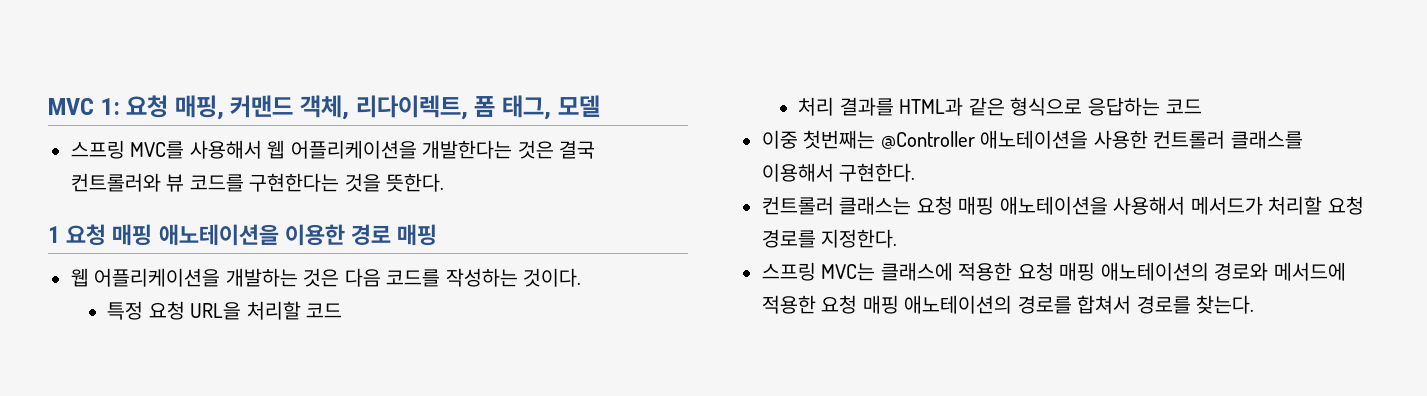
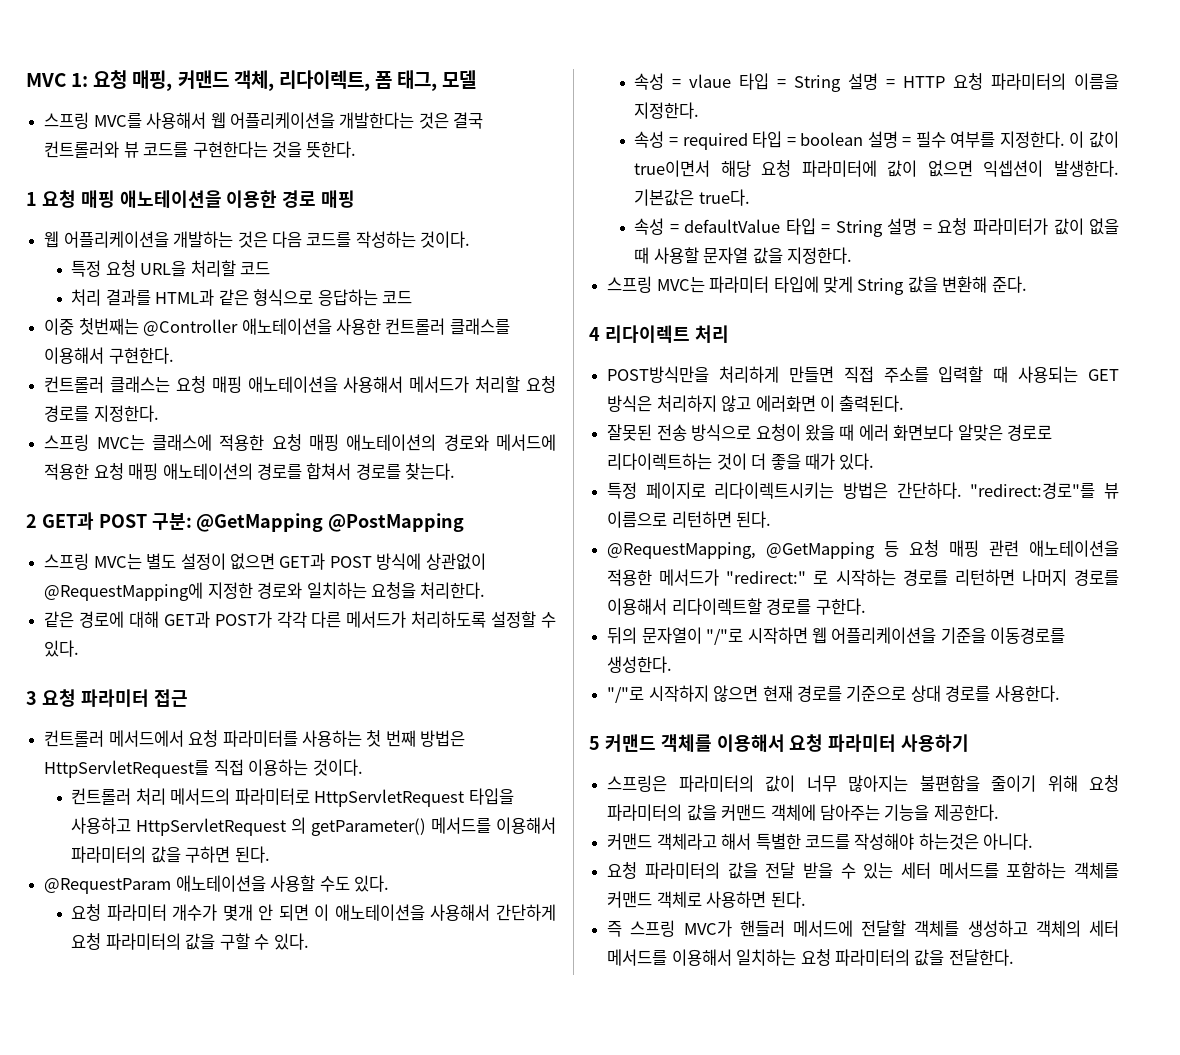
+ 2 GET과 POST 구분: @GetMapping @PostMapping
+ 스프링 MVC는 별도 설정이 없으면 GET과 POST 방식에 상관없이 @RequestMapping에 지정한 경로와 일치하는 요청을 처리한다.
+ 같은 경로에 대해 GET과 POST가 각각 다른 메서드가 처리하도록 설정할 수 있다.
+ 3 요청 파라미터 접근
+ 컨트롤러 메서드에서 요청 파라미터를 사용하는 첫 번째 방법은 HttpServletRequest를 직접 이용하는 것이다.
+ 컨트롤러 처리 메서드의 파라미터로 HttpServletRequest 타입을 사용하고 HttpServletRequest 의 getParameter() 메서드를 이용해서 파라미터의 값을 구하면 된다.
+ @RequestParam 애노테이션을 사용할 수도 있다.
+ 요청 파라미터 개수가 몇개 안 되면 이 애노테이션을 사용해서 간단하게 요청 파라미터의 값을 구할 수 있다.
+ 속성 = vlaue 타입 = String 설명 = HTTP 요청 파라미터의 이름을 지정한다.
+ 속성 = required 타입 = boolean 설명 = 필수 여부를 지정한다. 이 값이 true이면서 해당 요청 파라미터에 값이 없으면 익셉션이 발생한다. 기본값은 true다.
+ 속성 = defaultValue 타입 = String 설명 = 요청 파라미터가 값이 없을 때 사용할 문자열 값을 지정한다.
+ 스프링 MVC는 파라미터 타입에 맞게 String 값을 변환해 준다.
+ 4 리다이렉트 처리
+ POST방식만을 처리하게 만들면 직접 주소를 입력할 때 사용되는 GET 방식은 처리하지 않고 에러화면 이 출력된다.
+ 잘못된 전송 방식으로 요청이 왔을 때 에러 화면보다 알맞은 경로로 리다이렉트하는 것이 더 좋을 때가 있다.
+ 특정 페이지로 리다이렉트시키는 방법은 간단하다. "redirect:경로"를 뷰 이름으로 리턴하면 된다.
+ @RequestMapping, @GetMapping 등 요청 매핑 관련 애노테이션을 적용한 메서드가 "redirect:" 로 시작하는 경로를 리턴하면 나머지 경로를 이용해서 리다이렉트할 경로를 구한다.
+ 뒤의 문자열이 "/"로 시작하면 웹 어플리케이션을 기준을 이동경로를 생성한다.
+ "/"로 시작하지 않으면 현재 경로를 기준으로 상대 경로를 사용한다.
+ 5 커맨드 객체를 이용해서 요청 파라미터 사용하기
+ 스프링은 파라미터의 값이 너무 많아지는 불편함을 줄이기 위해 요청 파라미터의 값을 커맨드 객체에 담아주는 기능을 제공한다.
+ 커맨드 객체라고 해서 특별한 코드를 작성해야 하는것은 아니다.
+ 요청 파라미터의 값을 전달 받을 수 있는 세터 메서드를 포함하는 객체를 커맨드 객체로 사용하면 된다.
+ 즉 스프링 MVC가 핸들러 메서드에 전달할 객체를 생성하고 객체의 세터 메서드를 이용해서 일치하는 요청 파라미터의 값을 전달한다.

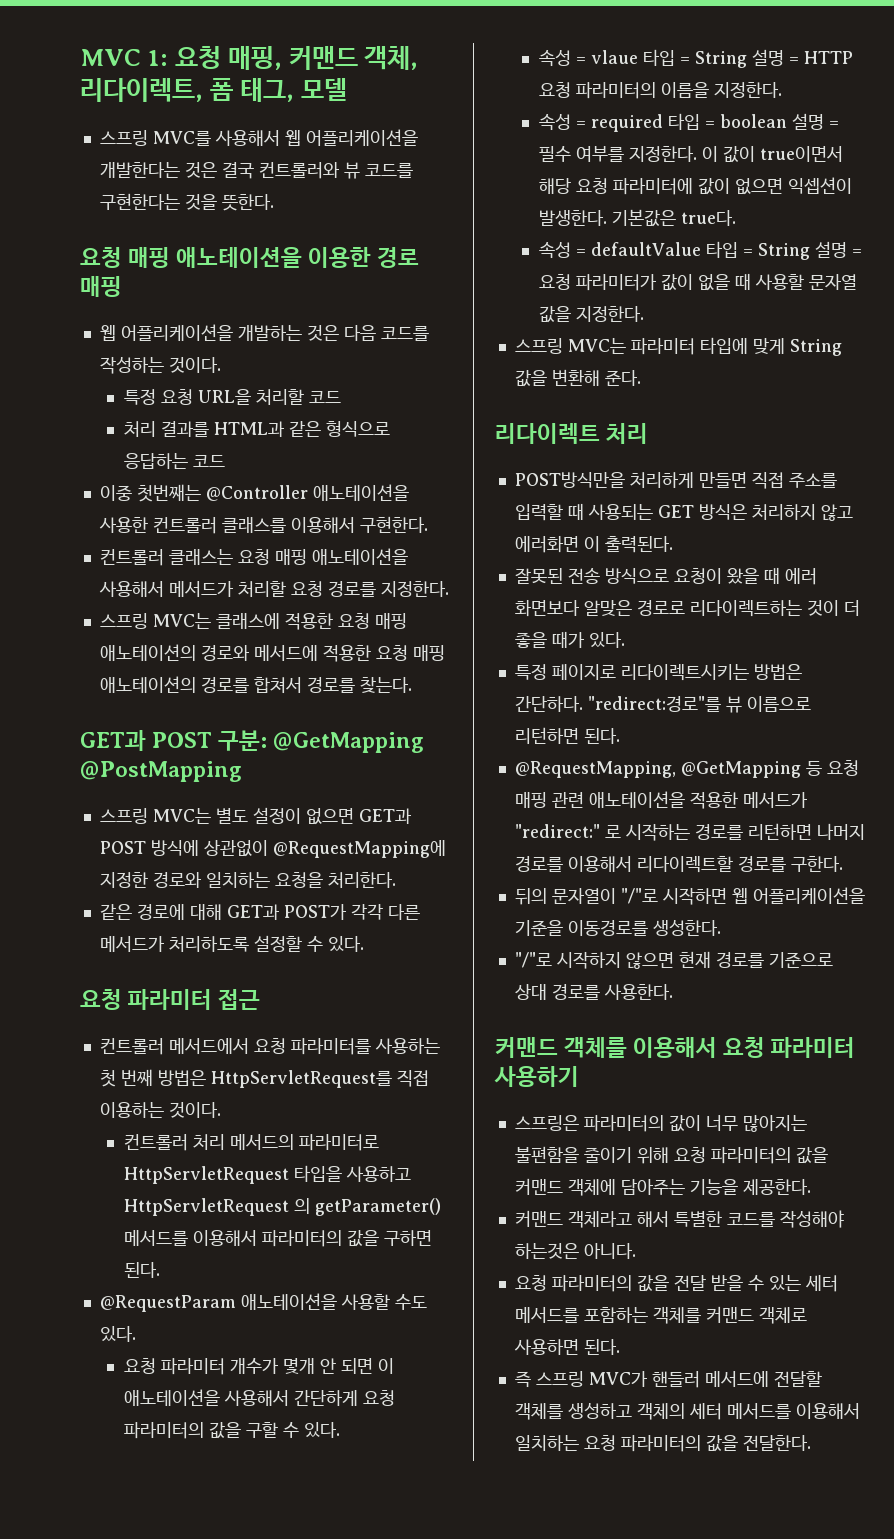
- 1 요청 매핑 애노테이션을 이용한 경로 매핑
+ 요청 매핑 애노테이션을 이용한 경로 매핑
- 2 GET과 POST 구분: @GetMapping @PostMapping
+ GET과 POST 구분: @GetMapping @PostMapping
- 3 요청 파라미터 접근
+ 요청 파라미터 접근
- 4 리다이렉트 처리
+ 리다이렉트 처리
- 5 커맨드 객체를 이용해서 요청 파라미터 사용하기
+ 커맨드 객체를 이용해서 요청 파라미터 사용하기

